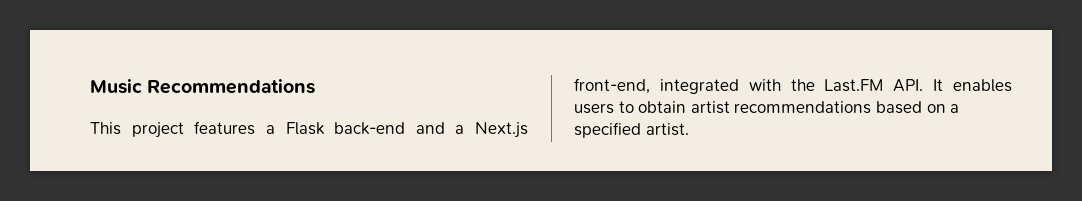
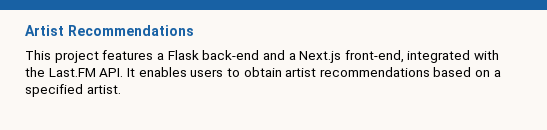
- Music Recommendations
+ Artist Recommendations

